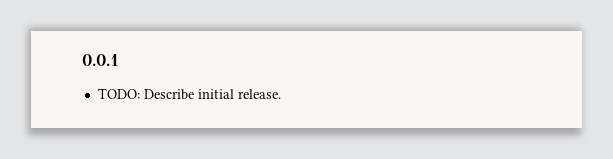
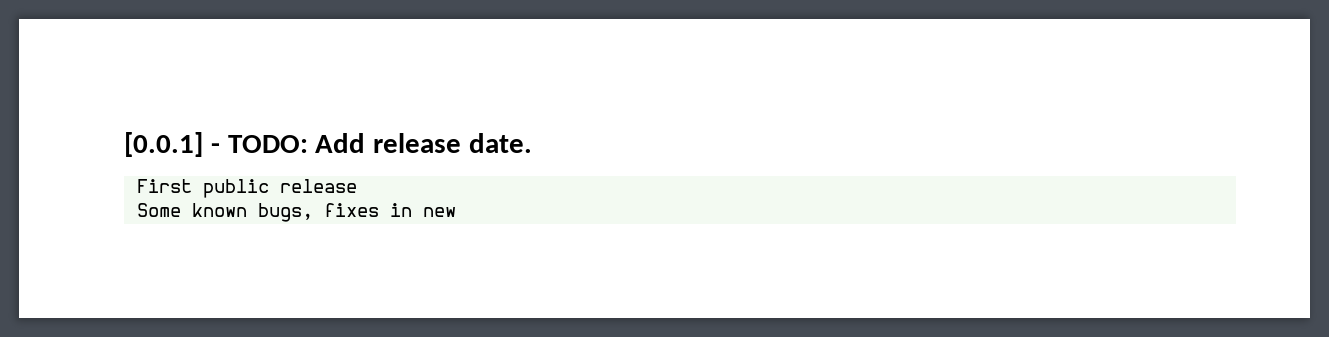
- 0.0.1
- TODO: Describe initial release.
+ [0.0.1] - TODO: Add release date.
+ First public release
+ Some known bugs, fixes in new

